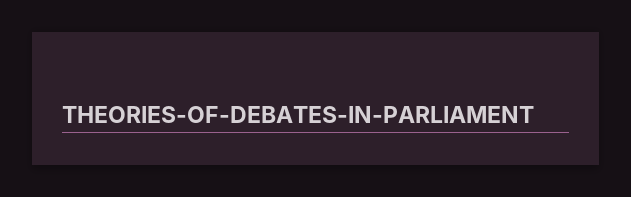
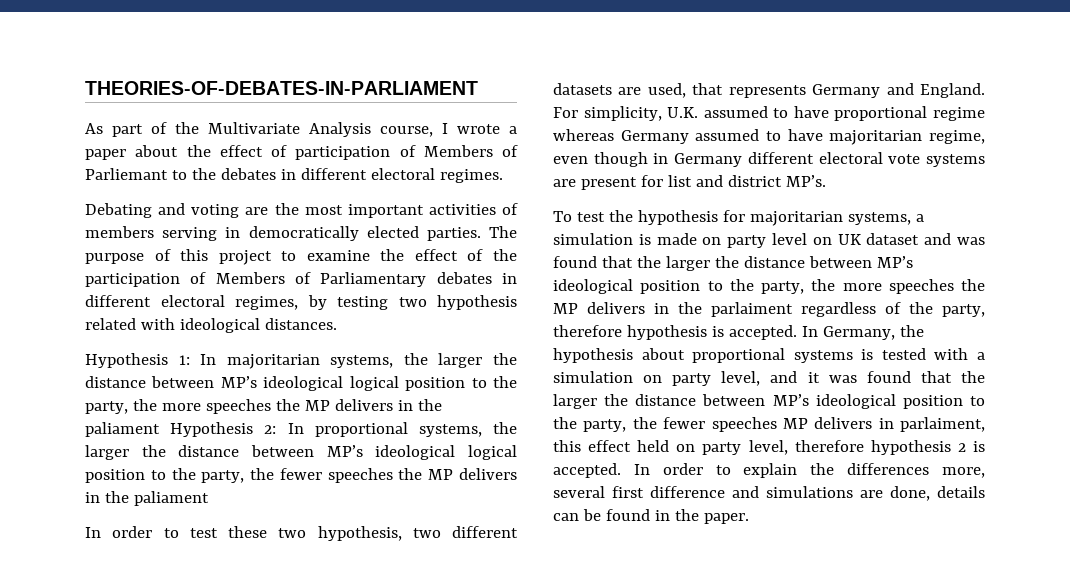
+ As part of the Multivariate Analysis course, I wrote a paper about the effect of participation of Members of Parliemant to the debates in different electoral regimes.
+ Debating and voting are the most important activities of members serving in democratically elected parties. The purpose of this project to examine the effect of the participation of Members of Parliamentary debates in different electoral regimes, by testing two hypothesis related with ideological distances.
+ Hypothesis 1: In majoritarian systems, the larger the distance between MP’s ideological logical position to the party, the more speeches the MP delivers in the paliament Hypothesis 2: In proportional systems, the larger the distance between MP’s ideological logical position to the party, the fewer speeches the MP delivers in the paliament
+ In order to test these two hypothesis, two different datasets are used, that represents Germany and England. For simplicity, U.K. assumed to have proportional regime whereas Germany assumed to have majoritarian regime, even though in Germany different electoral vote systems are present for list and district MP’s.
+ To test the hypothesis for majoritarian systems, a simulation is made on party level on UK dataset and was found that the larger the distance between MP’s ideological position to the party, the more speeches the MP delivers in the parlaiment regardless of the party, therefore hypothesis is accepted. In Germany, the hypothesis about proportional systems is tested with a simulation on party level, and it was found that the larger the distance between MP’s ideological position to the party, the fewer speeches MP delivers in parlaiment, this effect held on party level, therefore hypothesis 2 is accepted. In order to explain the differences more, several first difference and simulations are done, details can be found in the paper.

